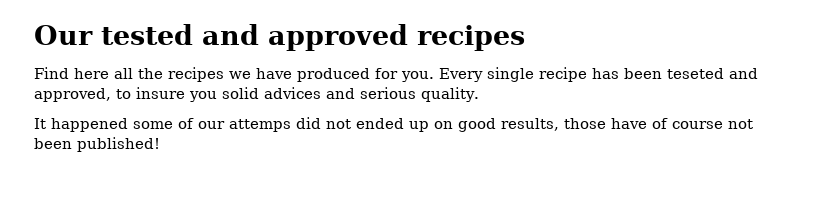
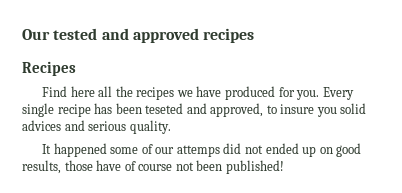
+ Recipes

